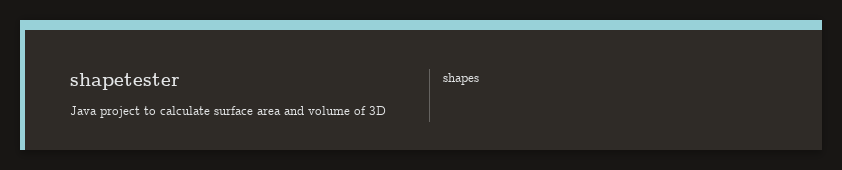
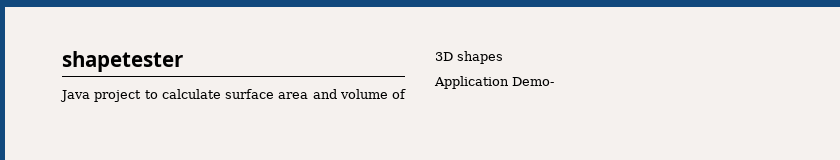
+ Application Demo-

